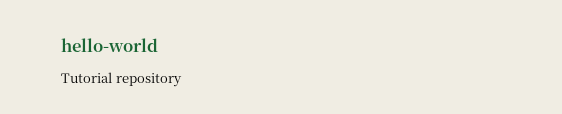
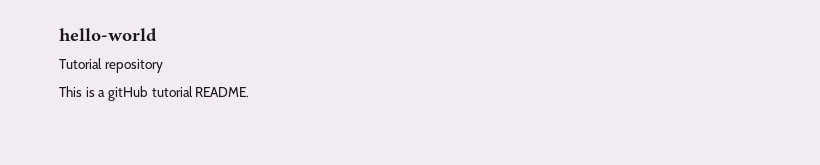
+ This is a gitHub tutorial README.

